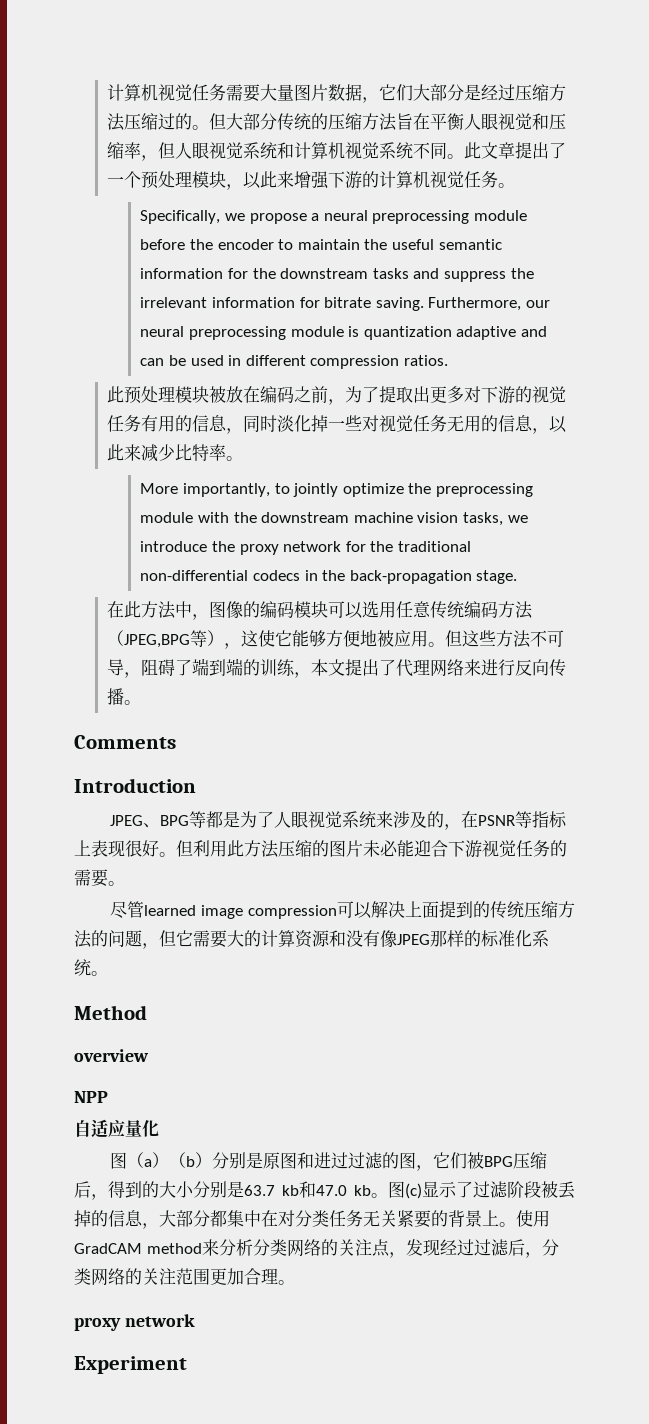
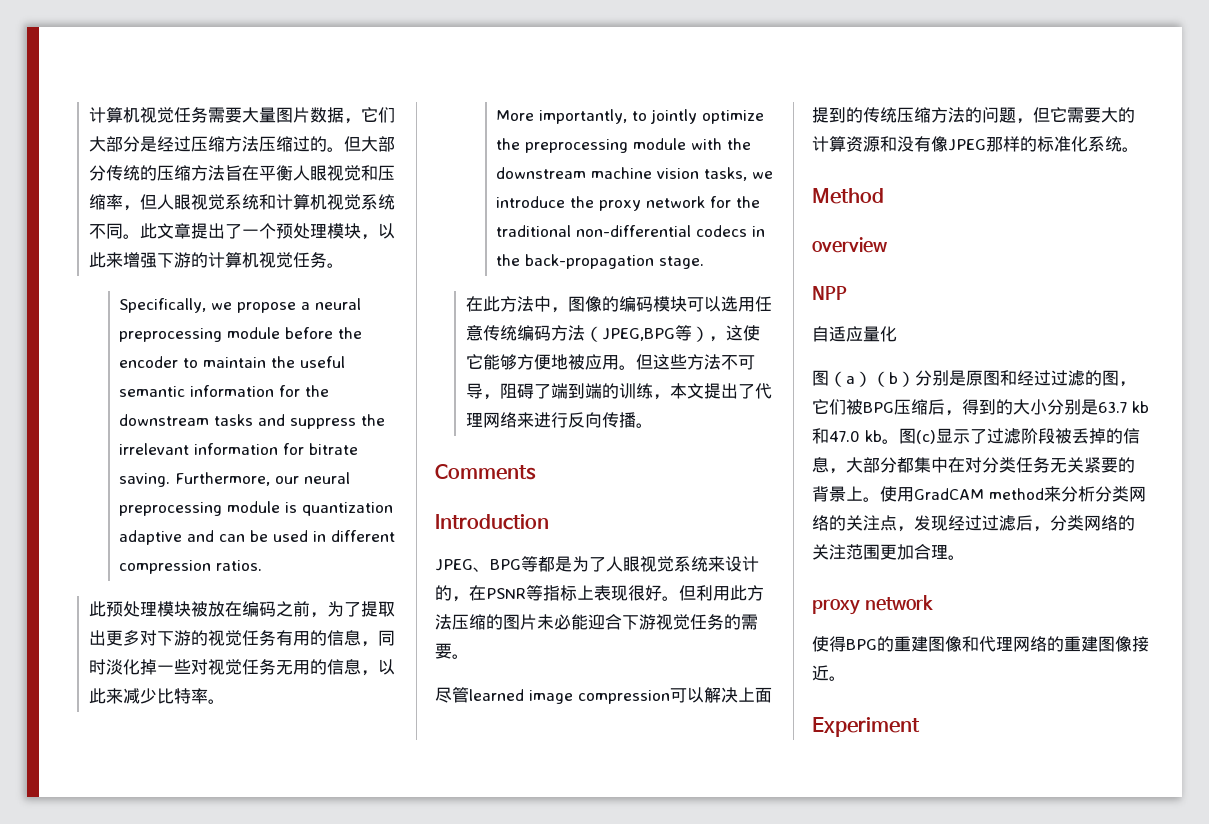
- JPEG、BPG等都是为了人眼视觉系统来涉及的，在PSNR等指标上表现很好。
+ JPEG、BPG等都是为了人眼视觉系统来设计的，在PSNR等指标上表现很好。
- 图（a）（b）分别是原图和进过过滤的图，它们被BPG压缩后，得到的大小分别是63.7 kb和47.0 kb。
+ 图（a）（b）分别是原图和经过过滤的图，它们被BPG压缩后，得到的大小分别是63.7 kb和47.0 kb。
+ 使得BPG的重建图像和代理网络的重建图像接近。

